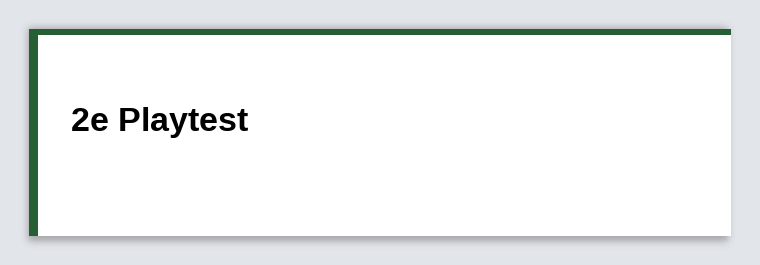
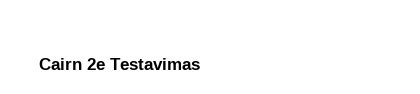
- 2e Playtest
+ Cairn 2e Testavimas

